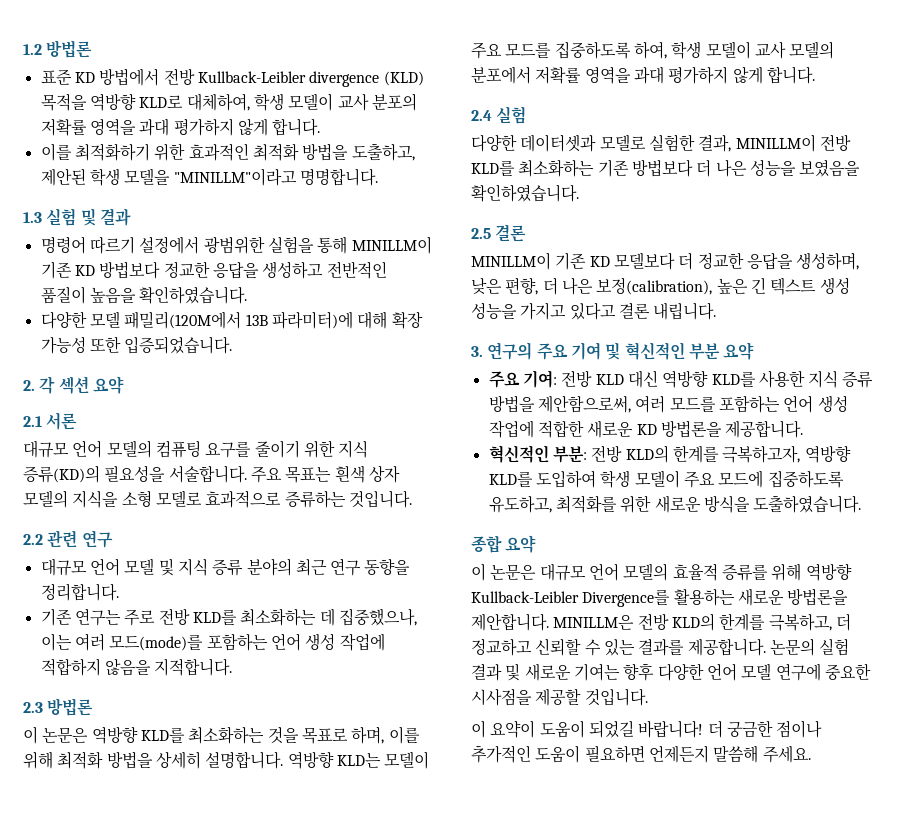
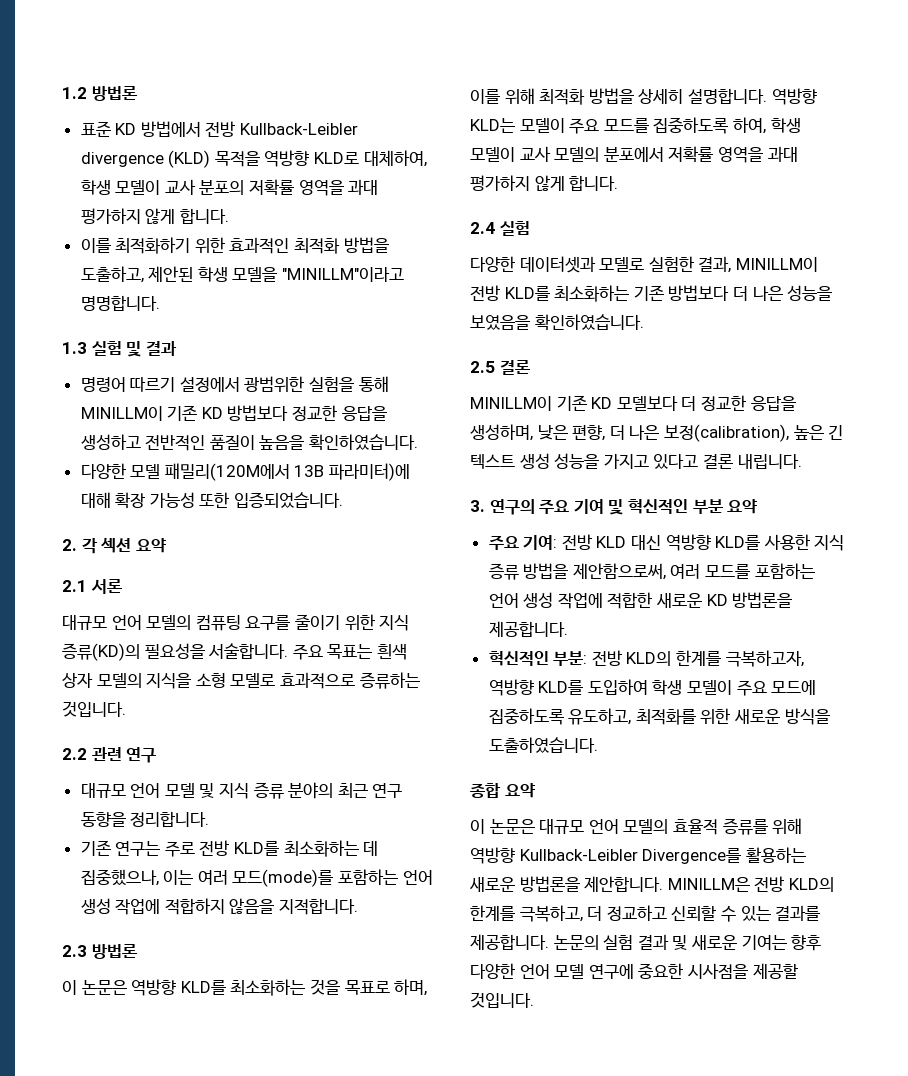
- 이 요약이 도움이 되었길 바랍니다! 더 궁금한 점이나 추가적인 도움이 필요하면 언제든지 말씀해 주세요.

